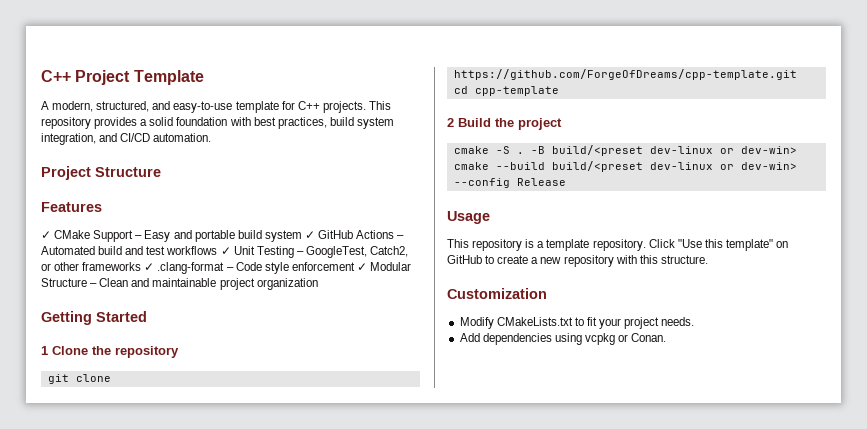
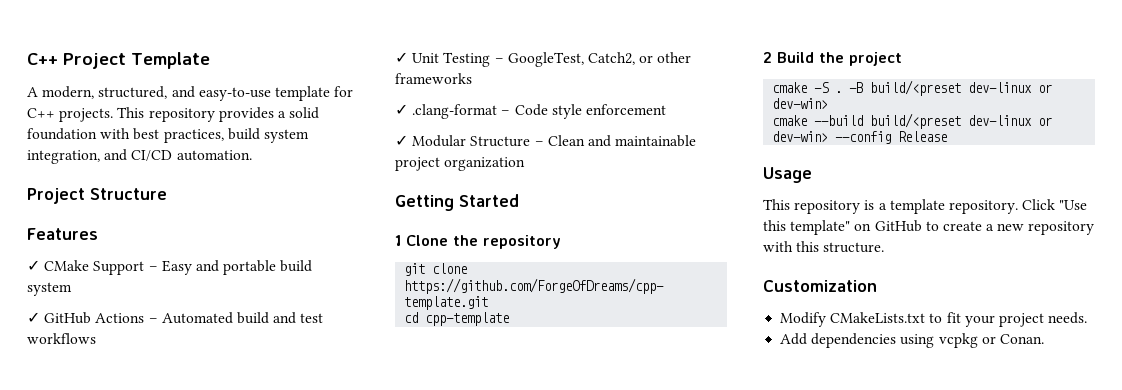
- ✓ CMake Support – Easy and portable build system ✓ GitHub Actions – Automated build and test workflows ✓ Unit Testing – GoogleTest, Catch2, or other frameworks ✓ .clang-format – Code style enforcement ✓ Modular Structure – Clean and maintainable project organization
+ ✓ CMake Support – Easy and portable build system
+ ✓ GitHub Actions – Automated build and test workflows
+ ✓ Unit Testing – GoogleTest, Catch2, or other frameworks
+ ✓ .clang-format – Code style enforcement
+ ✓ Modular Structure – Clean and maintainable project organization

